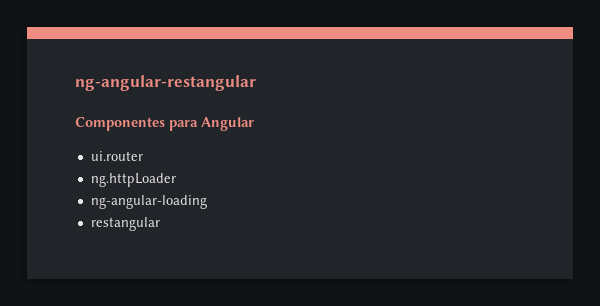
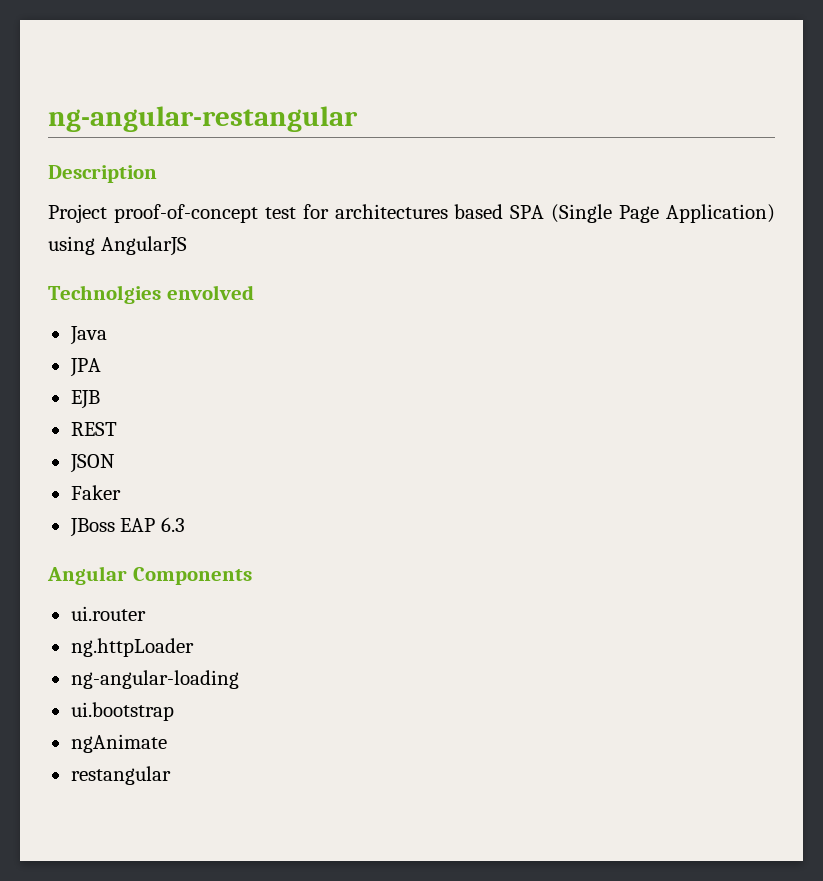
- Componentes para Angular
+ Description
+ Project proof-of-concept test for architectures based SPA (Single Page Application) using AngularJS
+ Technolgies envolved
+ Java
+ JPA
+ EJB
+ REST
+ JSON
+ Faker
+ JBoss EAP 6.3
+ Angular Components
+ ui.bootstrap
+ ngAnimate

